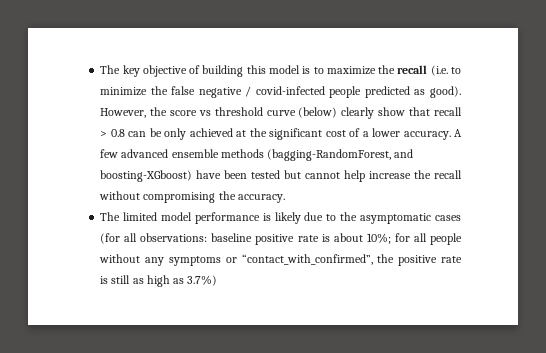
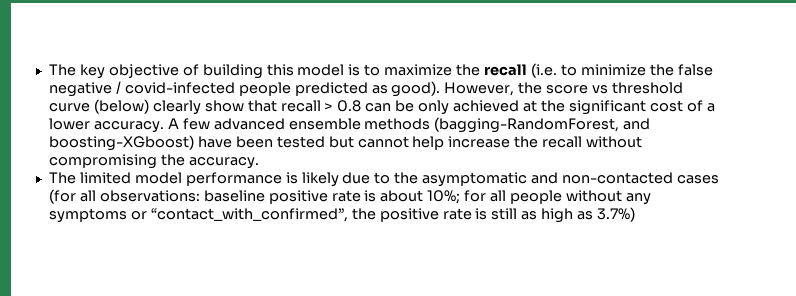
- The limited model performance is likely due to the asymptomatic cases (for all observations: baseline positive rate is about 10%; for all people without any symptoms or “contact_with_confirmed”, the positive rate is still as high as 3.7%)
+ The limited model performance is likely due to the asymptomatic and non-contacted cases (for all observations: baseline positive rate is about 10%; for all people without any symptoms or “contact_with_confirmed”, the positive rate is still as high as 3.7%)

